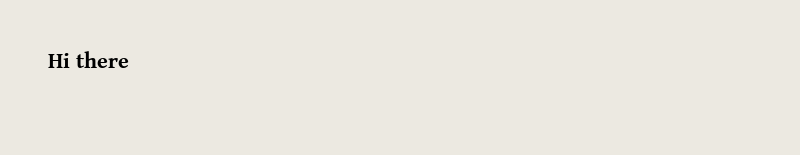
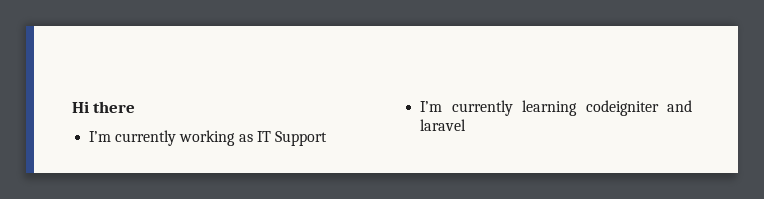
+ I’m currently working as IT Support
+ I’m currently learning codeigniter and laravel

